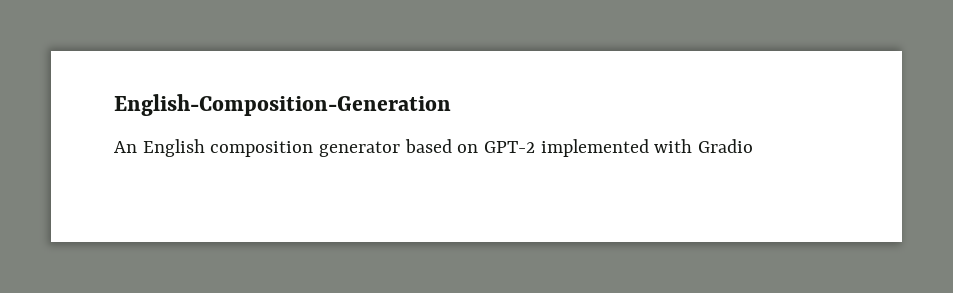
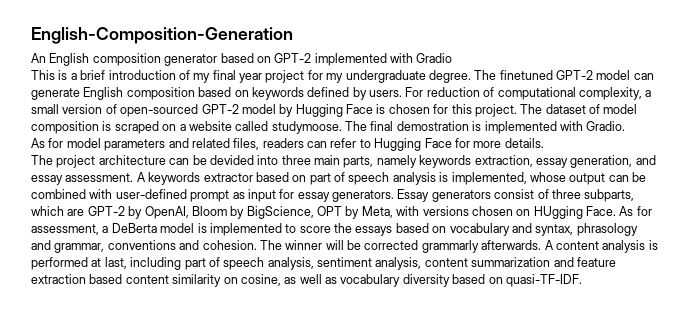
+ This is a brief introduction of my final year project for my undergraduate degree. The finetuned GPT-2 model can generate English composition based on keywords defined by users. For reduction of computational complexity, a small version of open-sourced GPT-2 model by Hugging Face is chosen for this project. The dataset of model composition is scraped on a website called studymoose. The final demostration is implemented with Gradio.
+ As for model parameters and related files, readers can refer to Hugging Face for more details.
+ The project architecture can be devided into three main parts, namely keywords extraction, essay generation, and essay assessment. A keywords extractor based on part of speech analysis is implemented, whose output can be combined with user-defined prompt as input for essay generators. Essay generators consist of three subparts, which are GPT-2 by OpenAI, Bloom by BigScience, OPT by Meta, with versions chosen on HUgging Face. As for assessment, a DeBerta model is implemented to score the essays based on vocabulary and syntax, phrasology and grammar, conventions and cohesion. The winner will be corrected grammarly afterwards. A content analysis is performed at last, including part of speech analysis, sentiment analysis, content summarization and feature extraction based content similarity on cosine, as well as vocabulary diversity based on quasi-TF-IDF.

